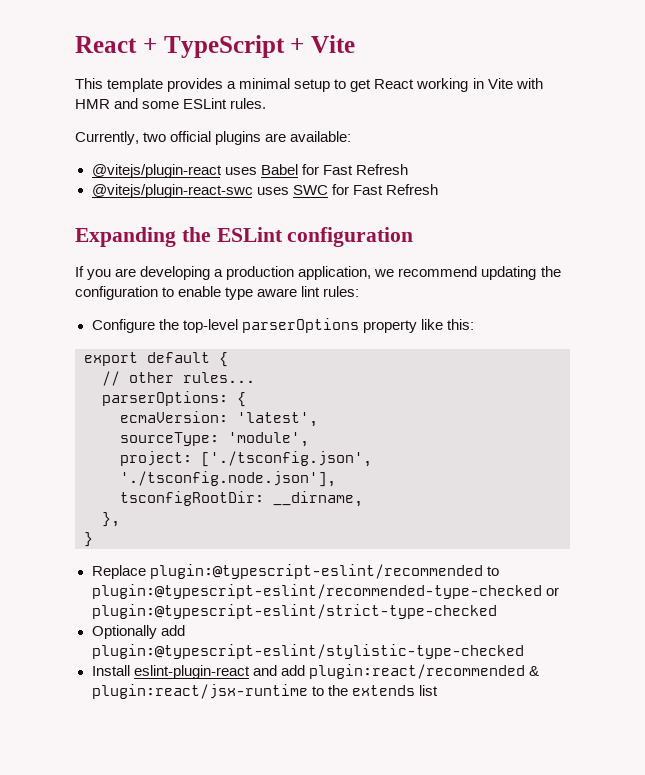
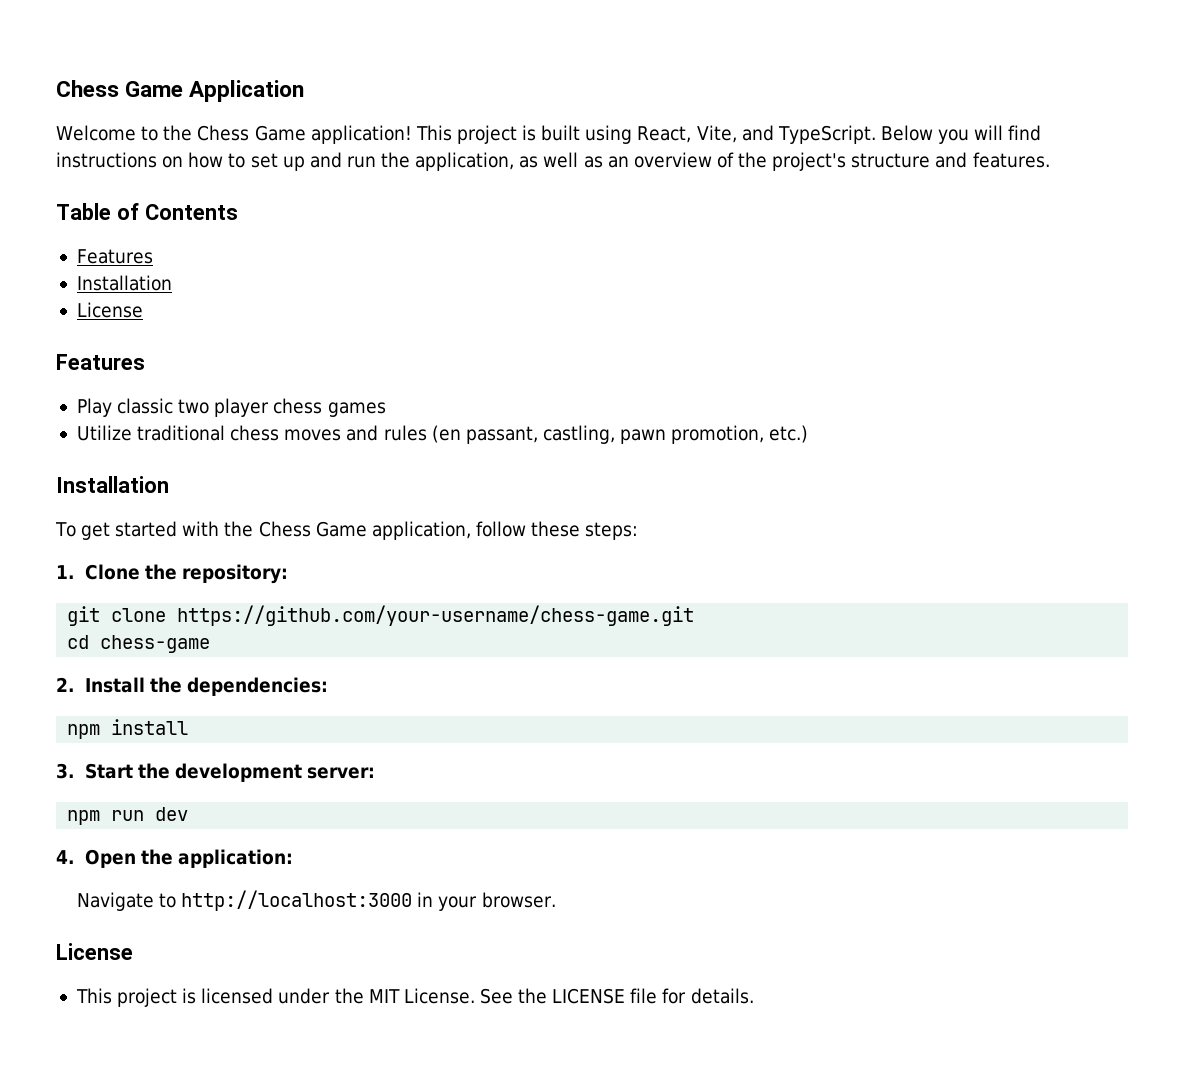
- React + TypeScript + Vite
- This template provides a minimal setup to get React working in Vite with HMR and some ESLint rules.
- Currently, two official plugins are available:
- @vitejs/plugin-react uses Babel for Fast Refresh
- @vitejs/plugin-react-swc uses SWC for Fast Refresh
- Expanding the ESLint configuration
- If you are developing a production application, we recommend updating the configuration to enable type aware lint rules:
- Configure the top-level parserOptions property like this:
- export default {
- // other rules...
- parserOptions: {
- ecmaVersion: 'latest',
- sourceType: 'module',
- project: ['./tsconfig.json', './tsconfig.node.json'],
- tsconfigRootDir: __dirname,
- },
- }
- Replace plugin:@typescript-eslint/recommended to plugin:@typescript-eslint/recommended-type-checked or plugin:@typescript-eslint/strict-type-checked
- Optionally add plugin:@typescript-eslint/stylistic-type-checked
- Install eslint-plugin-react and add plugin:react/recommended & plugin:react/jsx-runtime to the extends list
+ Chess Game Application
+ Welcome to the Chess Game application! This project is built using React, Vite, and TypeScript. Below you will find instructions on how to set up and run the application, as well as an overview of the project's structure and features.
+ Table of Contents
+ Features
+ Installation
+ License
+ Features
+ Play classic two player chess games
+ Utilize traditional chess moves and rules (en passant, castling, pawn promotion, etc.)
+ Installation
+ To get started with the Chess Game application, follow these steps:
+ 1. Clone the repository:
+ git clone https://github.com/your-username/chess-game.git
+ cd chess-game
+ 2. Install the dependencies:
+ npm install
+ 3. Start the development server:
+ npm run dev
+ 4. Open the application:
+ Navigate to http://localhost:3000 in your browser.
+ License
+ This project is licensed under the MIT License. See the LICENSE file for details.

